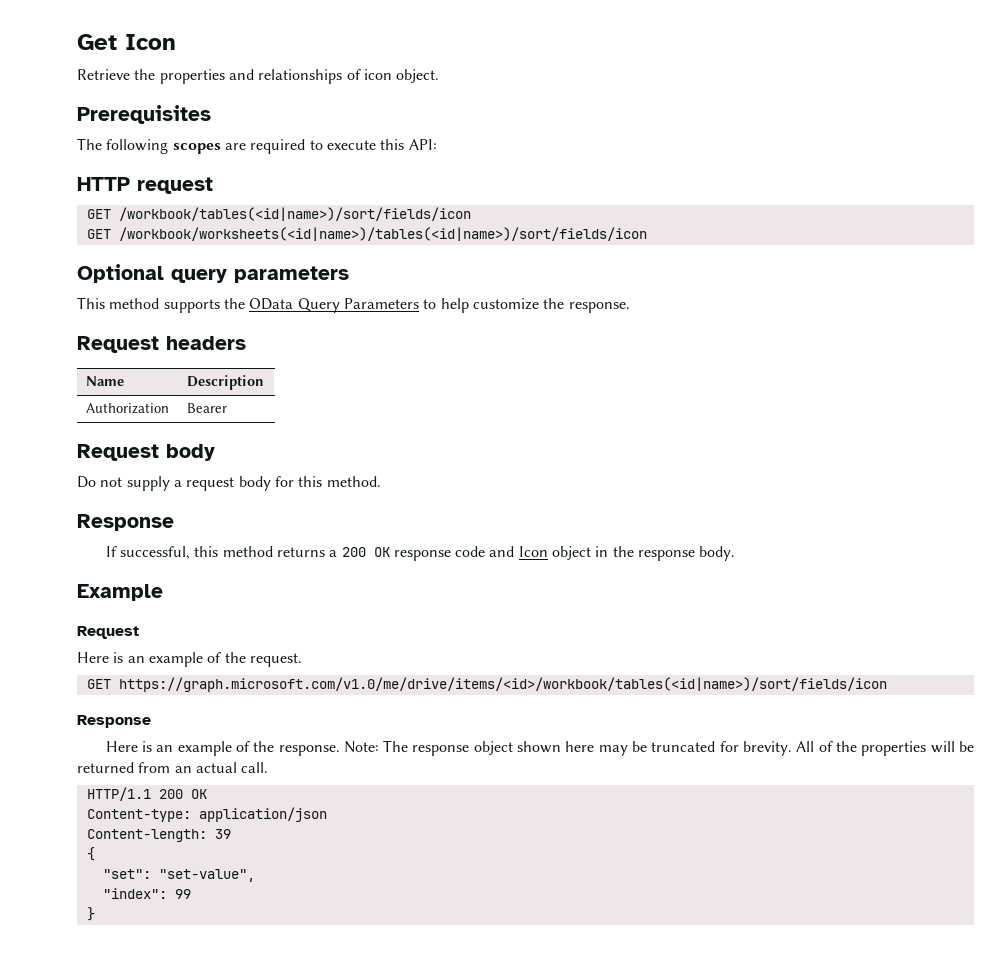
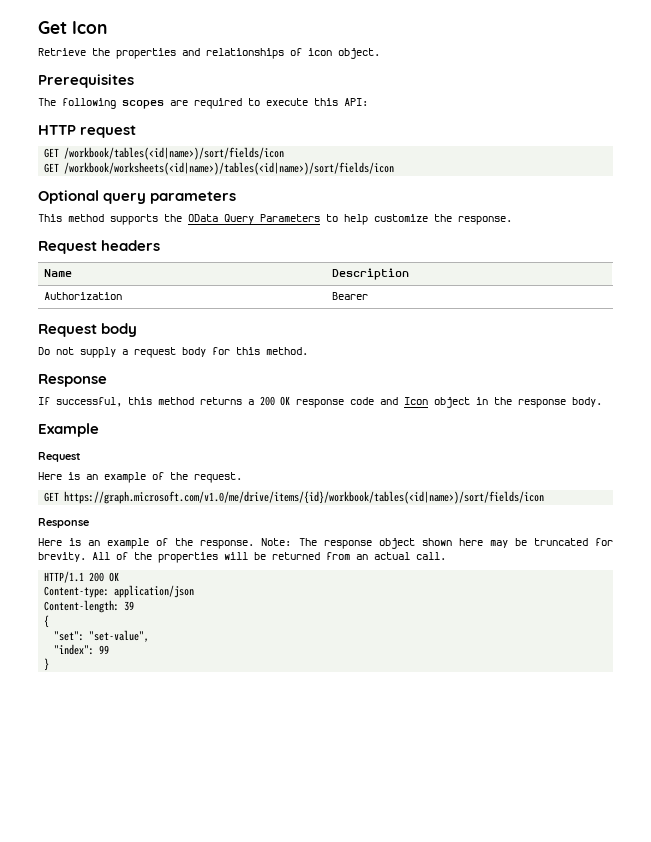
- GET https://graph.microsoft.com/v1.0/me/drive/items/<id>/workbook/tables(<id|name>)/sort/fields/icon
+ GET https://graph.microsoft.com/v1.0/me/drive/items/{id}/workbook/tables(<id|name>)/sort/fields/icon

